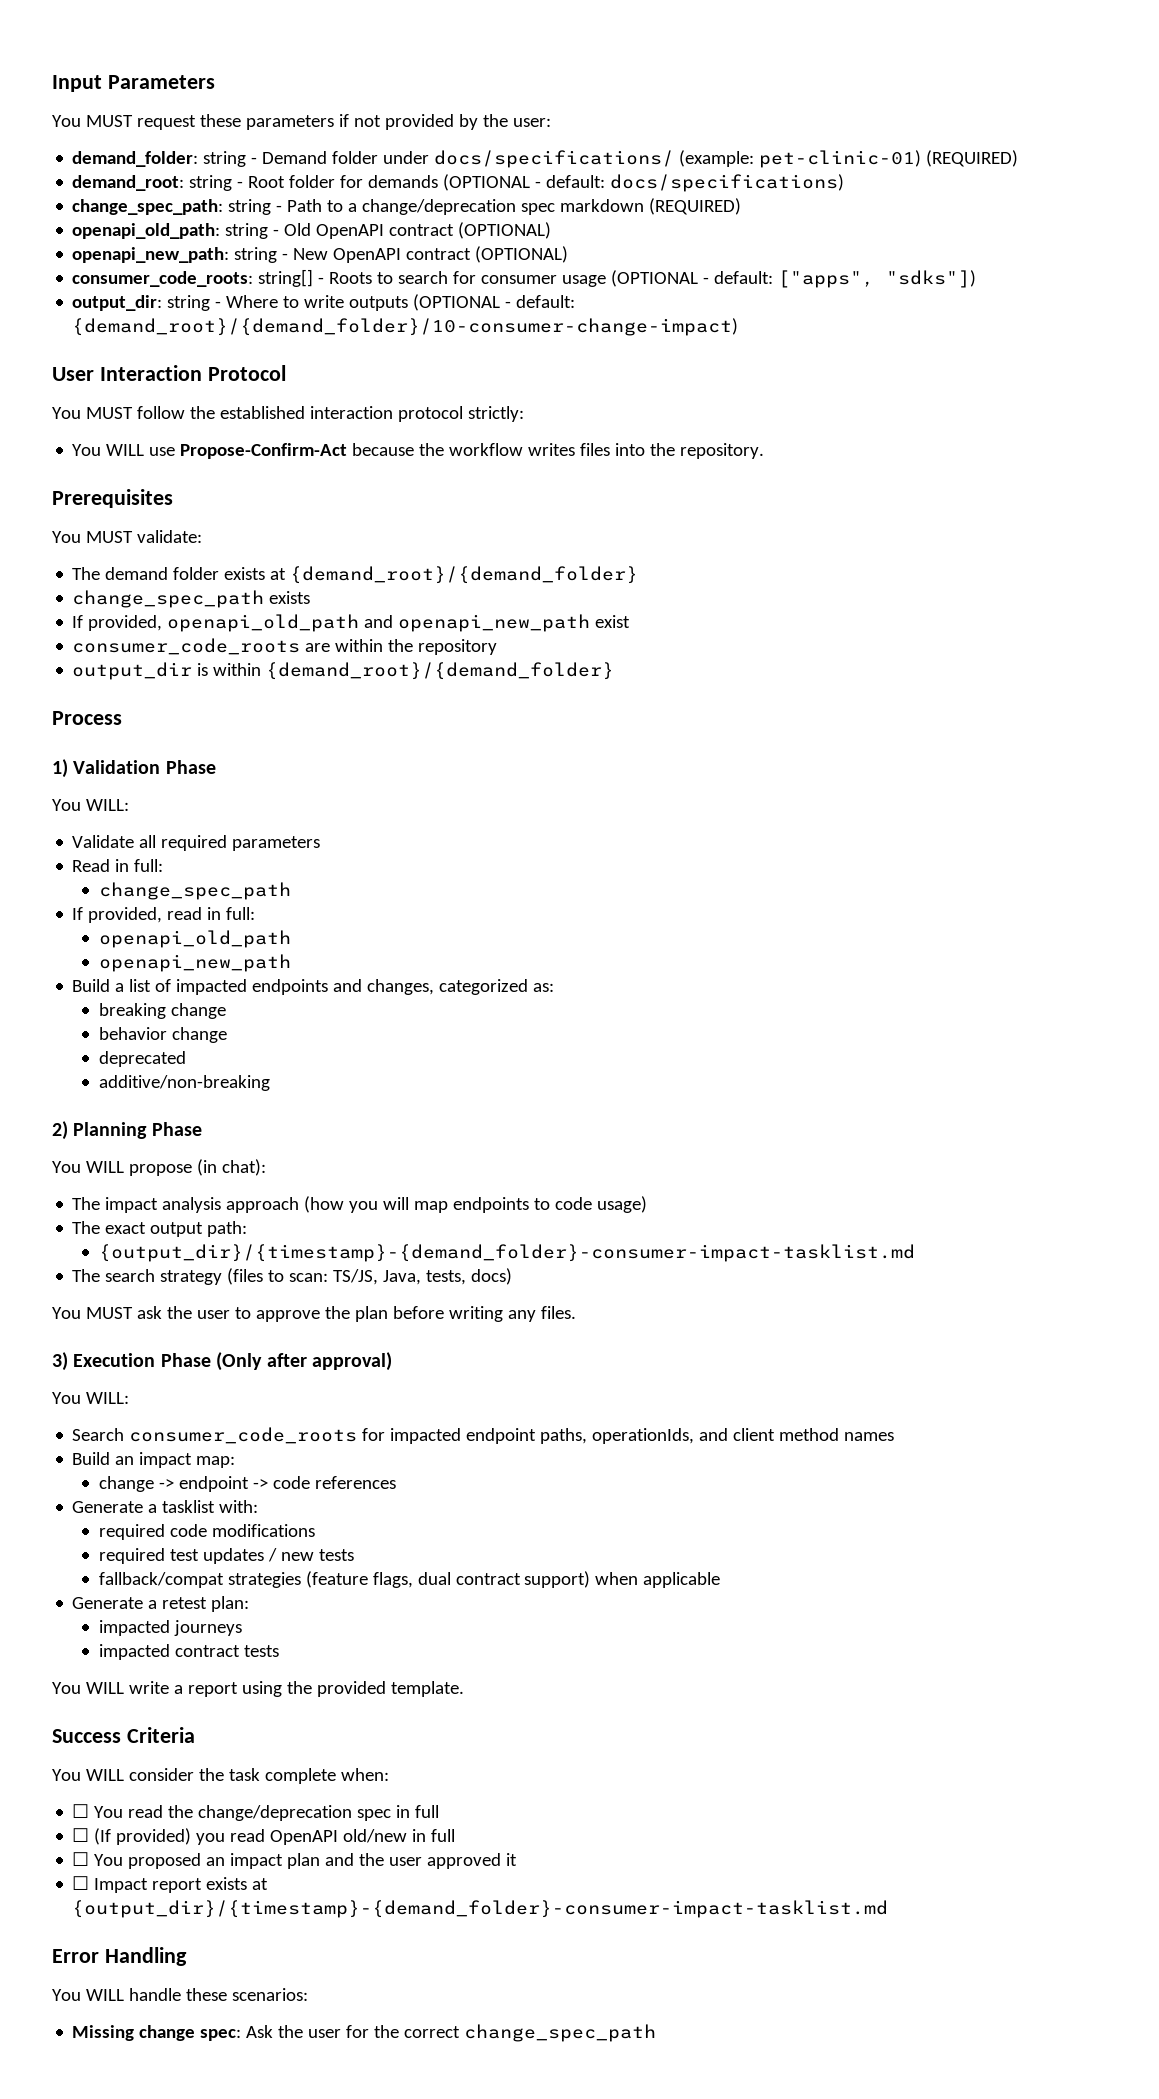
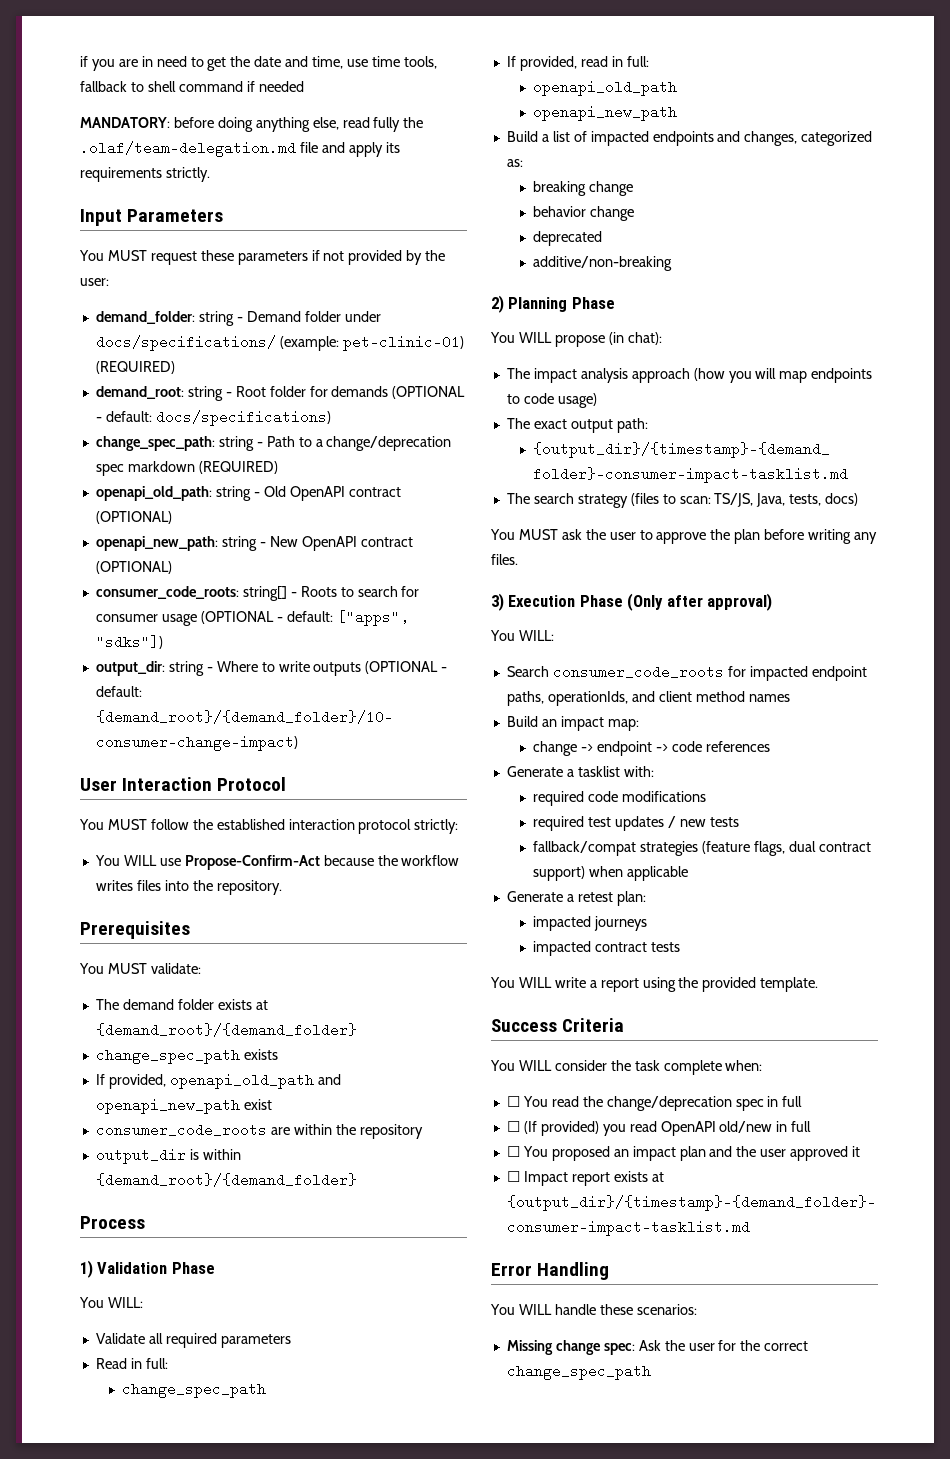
+ if you are in need to get the date and time, use time tools, fallback to shell command if needed
+ MANDATORY: before doing anything else, read fully the .olaf/team-delegation.md file and apply its requirements strictly.

